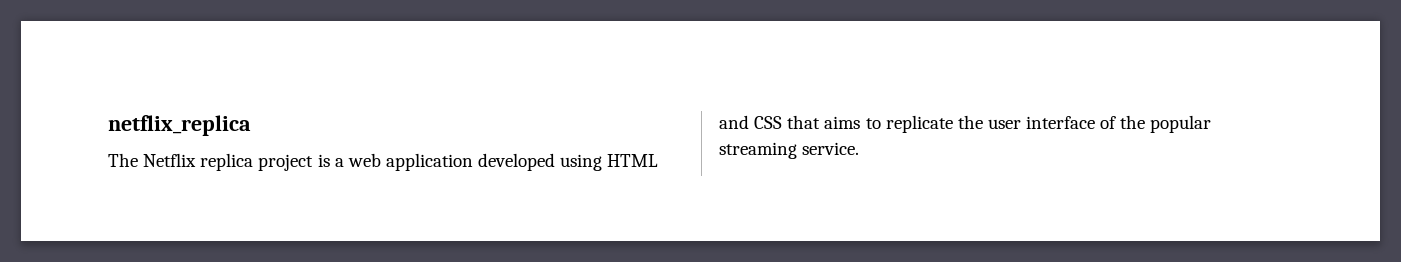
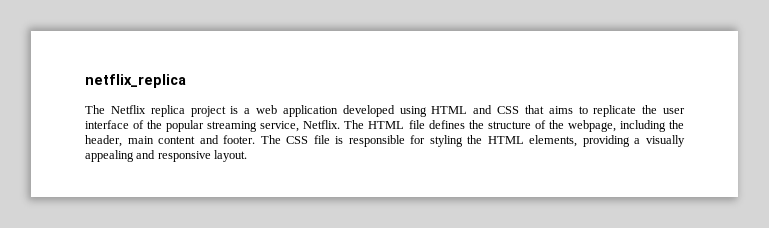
- The Netflix replica project is a web application developed using HTML and CSS that aims to replicate the user interface of the popular streaming service.
+ The Netflix replica project is a web application developed using HTML and CSS that aims to replicate the user interface of the popular streaming service, Netflix. The HTML file defines the structure of the webpage, including the header, main content and footer. The CSS file is responsible for styling the HTML elements, providing a visually appealing and responsive layout.

